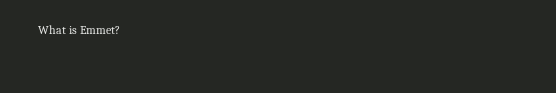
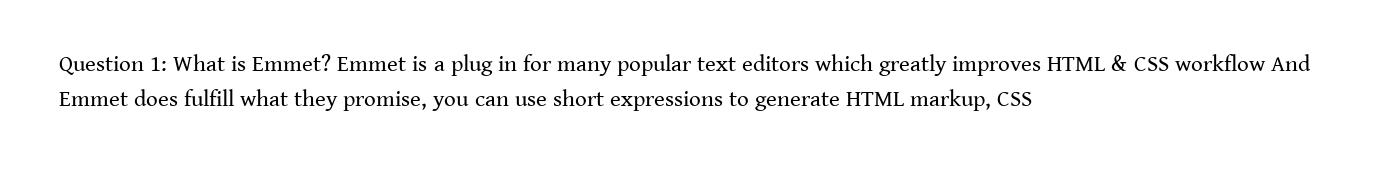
- What is Emmet?
+ Question 1: What is Emmet?
+ Emmet is a plug in for many popular text editors which greatly improves HTML & CSS workflow And Emmet does fulfill what they promise, you can use short expressions to generate HTML markup, CSS

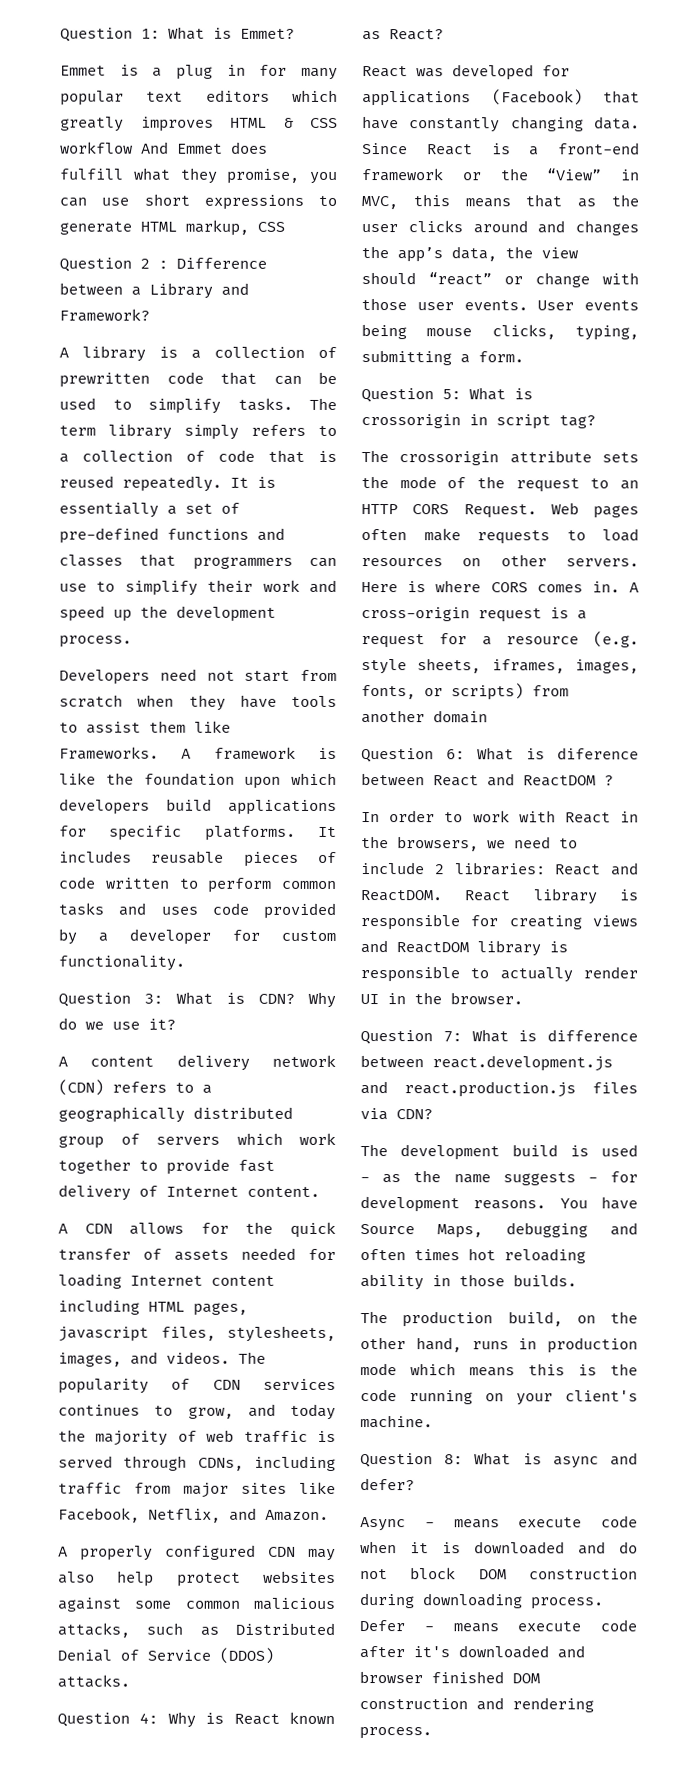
- Question 1: What is Emmet? Emmet is a plug in for many popular text editors which greatly improves HTML & CSS workflow And Emmet does fulfill what they promise, you can use short expressions to generate HTML markup, CSS
+ Question 1: What is Emmet?
+ Emmet is a plug in for many popular text editors which greatly improves HTML & CSS workflow And Emmet does fulfill what they promise, you can use short expressions to generate HTML markup, CSS
+ Question 2 : Difference between a Library and Framework?
+ A library is a collection of prewritten code that can be used to simplify tasks. The term library simply refers to a collection of code that is reused repeatedly. It is essentially a set of pre-defined functions and classes that programmers can use to simplify their work and speed up the development process.
+ Developers need not start from scratch when they have tools to assist them like Frameworks. A framework is like the foundation upon which developers build applications for specific platforms. It includes reusable pieces of code written to perform common tasks and uses code provided by a developer for custom functionality.
+ Question 3: What is CDN? Why do we use it?
+ A content delivery network (CDN) refers to a geographically distributed group of servers which work together to provide fast delivery of Internet content.
+ A CDN allows for the quick transfer of assets needed for loading Internet content including HTML pages, javascript files, stylesheets, images, and videos. The popularity of CDN services continues to grow, and today the majority of web traffic is served through CDNs, including traffic from major sites like Facebook, Netflix, and Amazon.
+ A properly configured CDN may also help protect websites against some common malicious attacks, such as Distributed Denial of Service (DDOS) attacks.
+ Question 4: Why is React known as React?
+ React was developed for applications (Facebook) that have constantly changing data. Since React is a front-end framework or the “View” in MVC, this means that as the user clicks around and changes the app’s data, the view should “react” or change with those user events. User events being mouse clicks, typing, submitting a form.
+ Question 5: What is crossorigin in script tag?
+ The crossorigin attribute sets the mode of the request to an HTTP CORS Request. Web pages often make requests to load resources on other servers. Here is where CORS comes in. A cross-origin request is a request for a resource (e.g. style sheets, iframes, images, fonts, or scripts) from another domain
+ Question 6: What is diference between React and ReactDOM ?
+ In order to work with React in the browsers, we need to include 2 libraries: React and ReactDOM. React library is responsible for creating views and ReactDOM library is responsible to actually render UI in the browser.
+ Question 7: What is difference between react.development.js and react.production.js files via CDN?
+ The development build is used - as the name suggests - for development reasons. You have Source Maps, debugging and often times hot reloading ability in those builds.
+ The production build, on the other hand, runs in production mode which means this is the code running on your client's machine.
+ Question 8: What is async and defer?
+ Async - means execute code when it is downloaded and do not block DOM construction during downloading process. Defer - means execute code after it's downloaded and browser finished DOM construction and rendering process.

